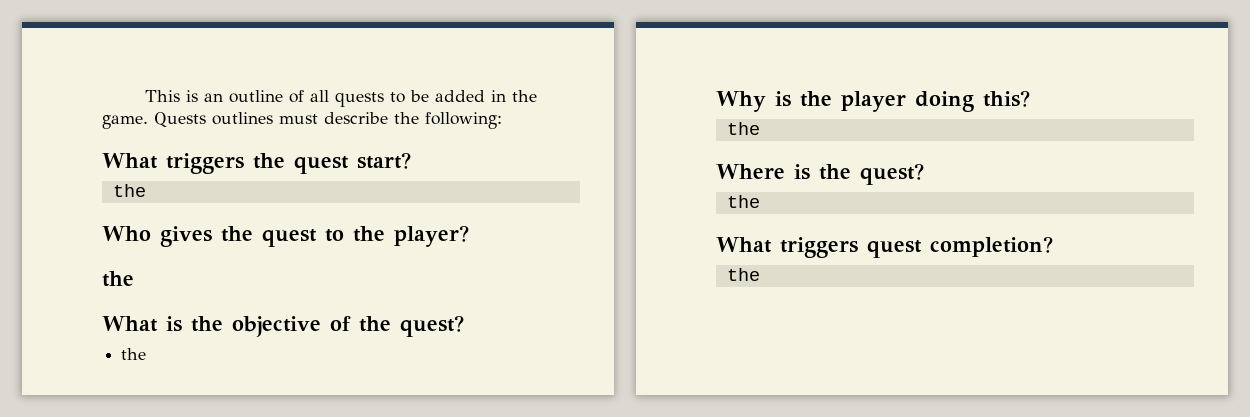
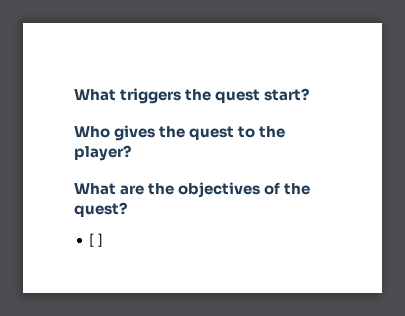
- This is an outline of all quests to be added in the game. Quests outlines must describe the following:
  What triggers the quest start?
- the
  Who gives the quest to the player?
- the
- What is the objective of the quest?
- the
- Why is the player doing this?
- the
- Where is the quest?
- the
- What triggers quest completion?
- the
+ What are the objectives of the quest?
+ [ ]

